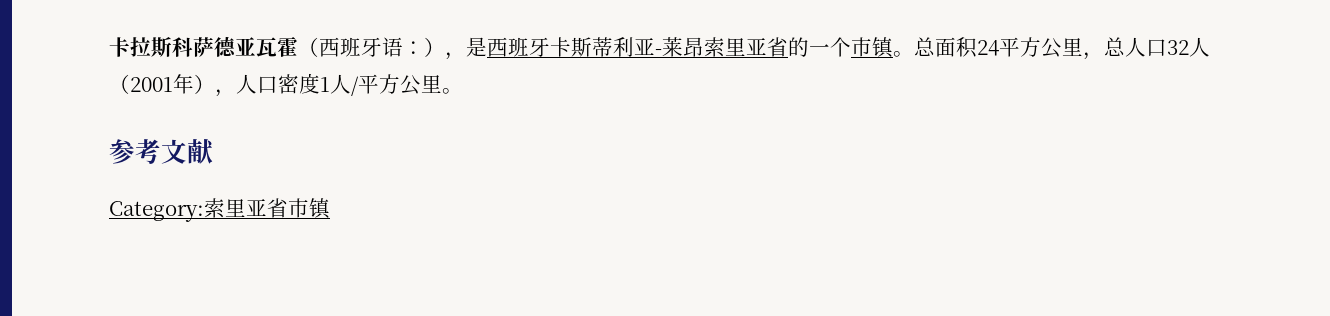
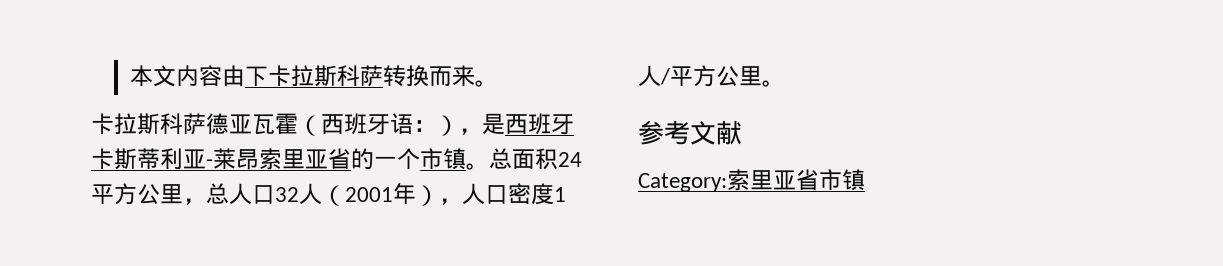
+ 本文内容由下卡拉斯科萨转换而来。

